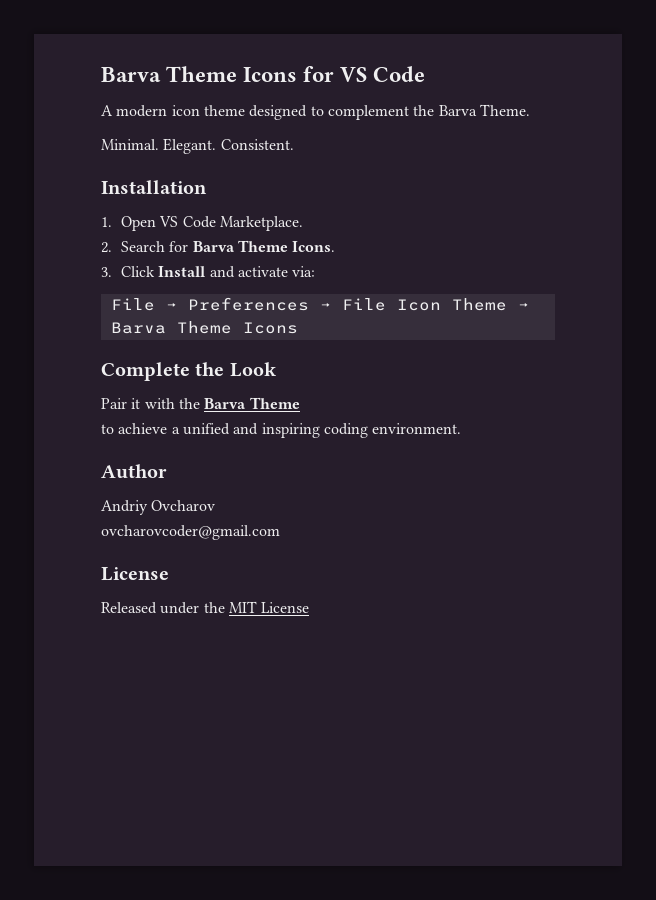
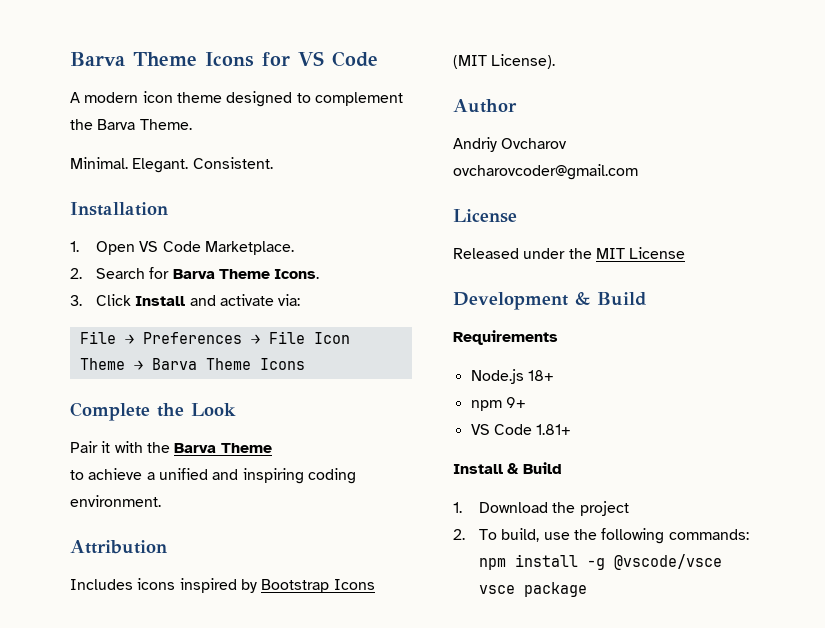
+ Attribution
+ Includes icons inspired by Bootstrap Icons (MIT License).
+ Development & Build
+ Requirements
+ Node.js 18+
+ npm 9+
+ VS Code 1.81+
+ Install & Build
+ 1. Download the project
+ 2. To build, use the following commands:
+ npm install -g @vscode/vsce
+ vsce package

